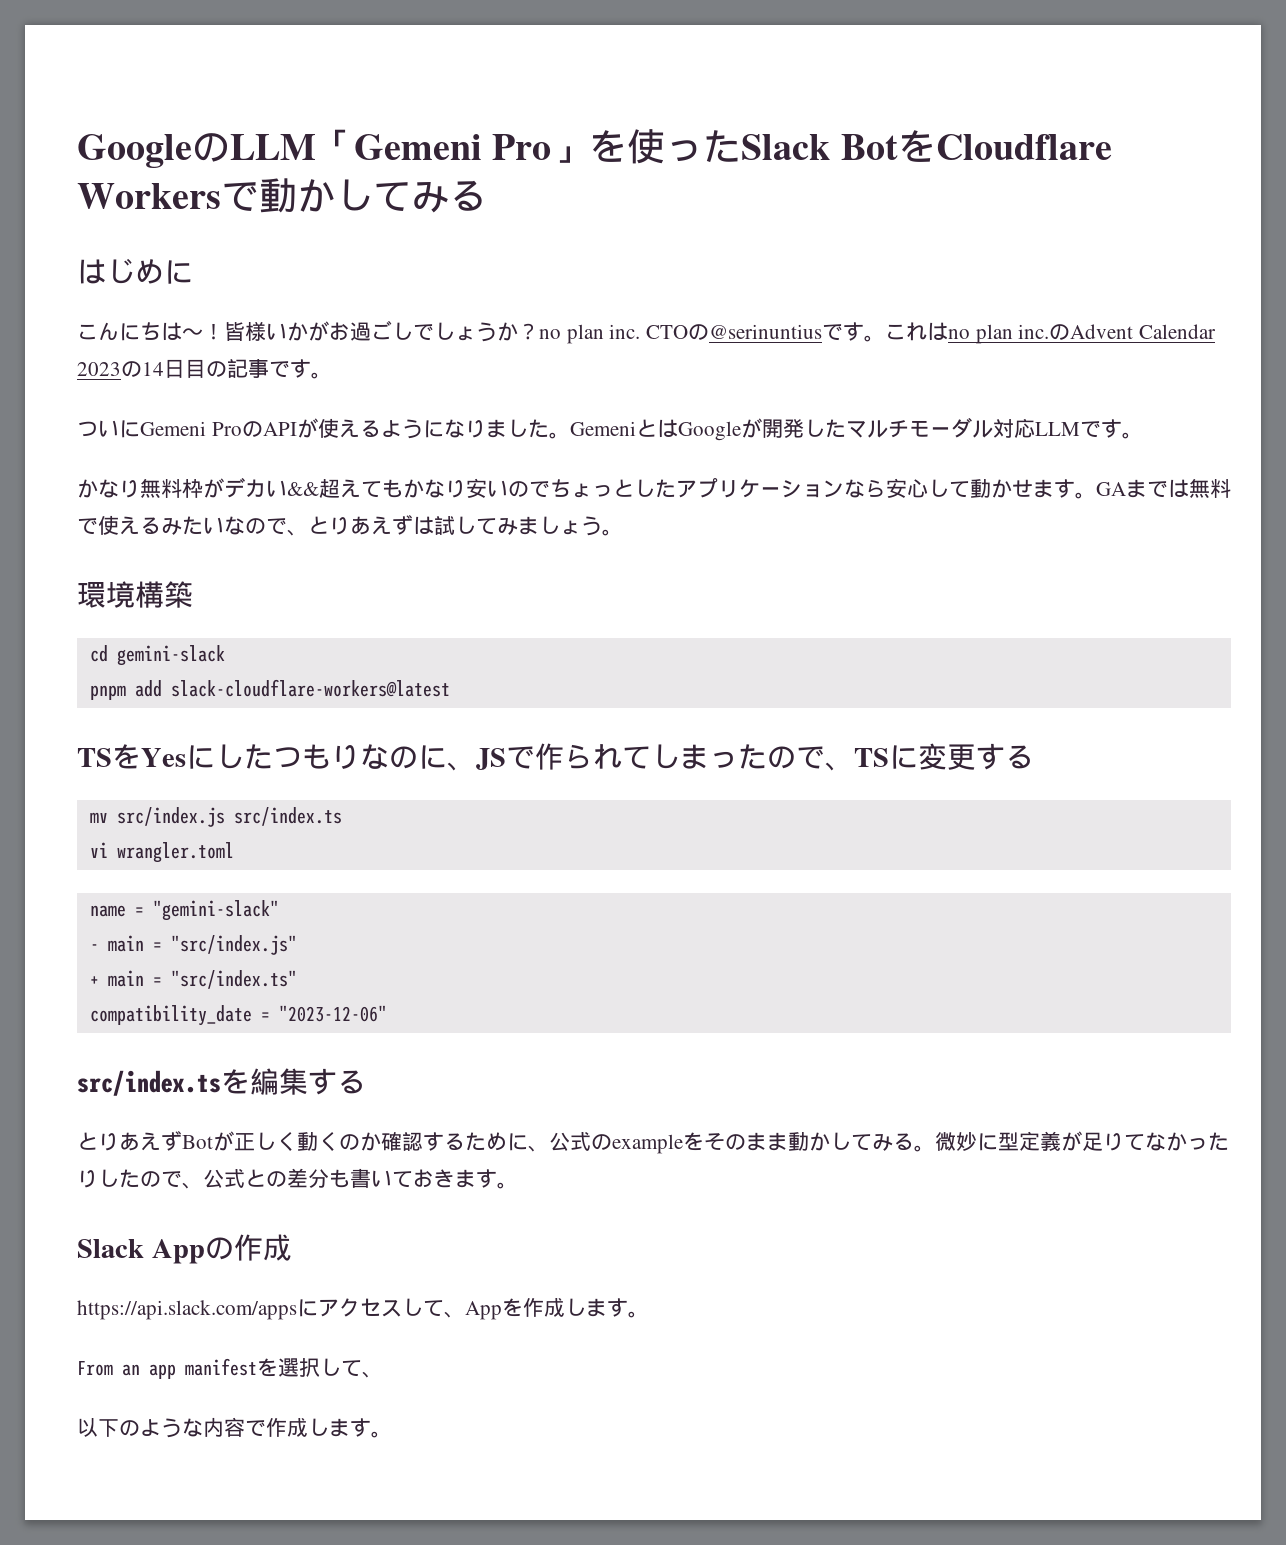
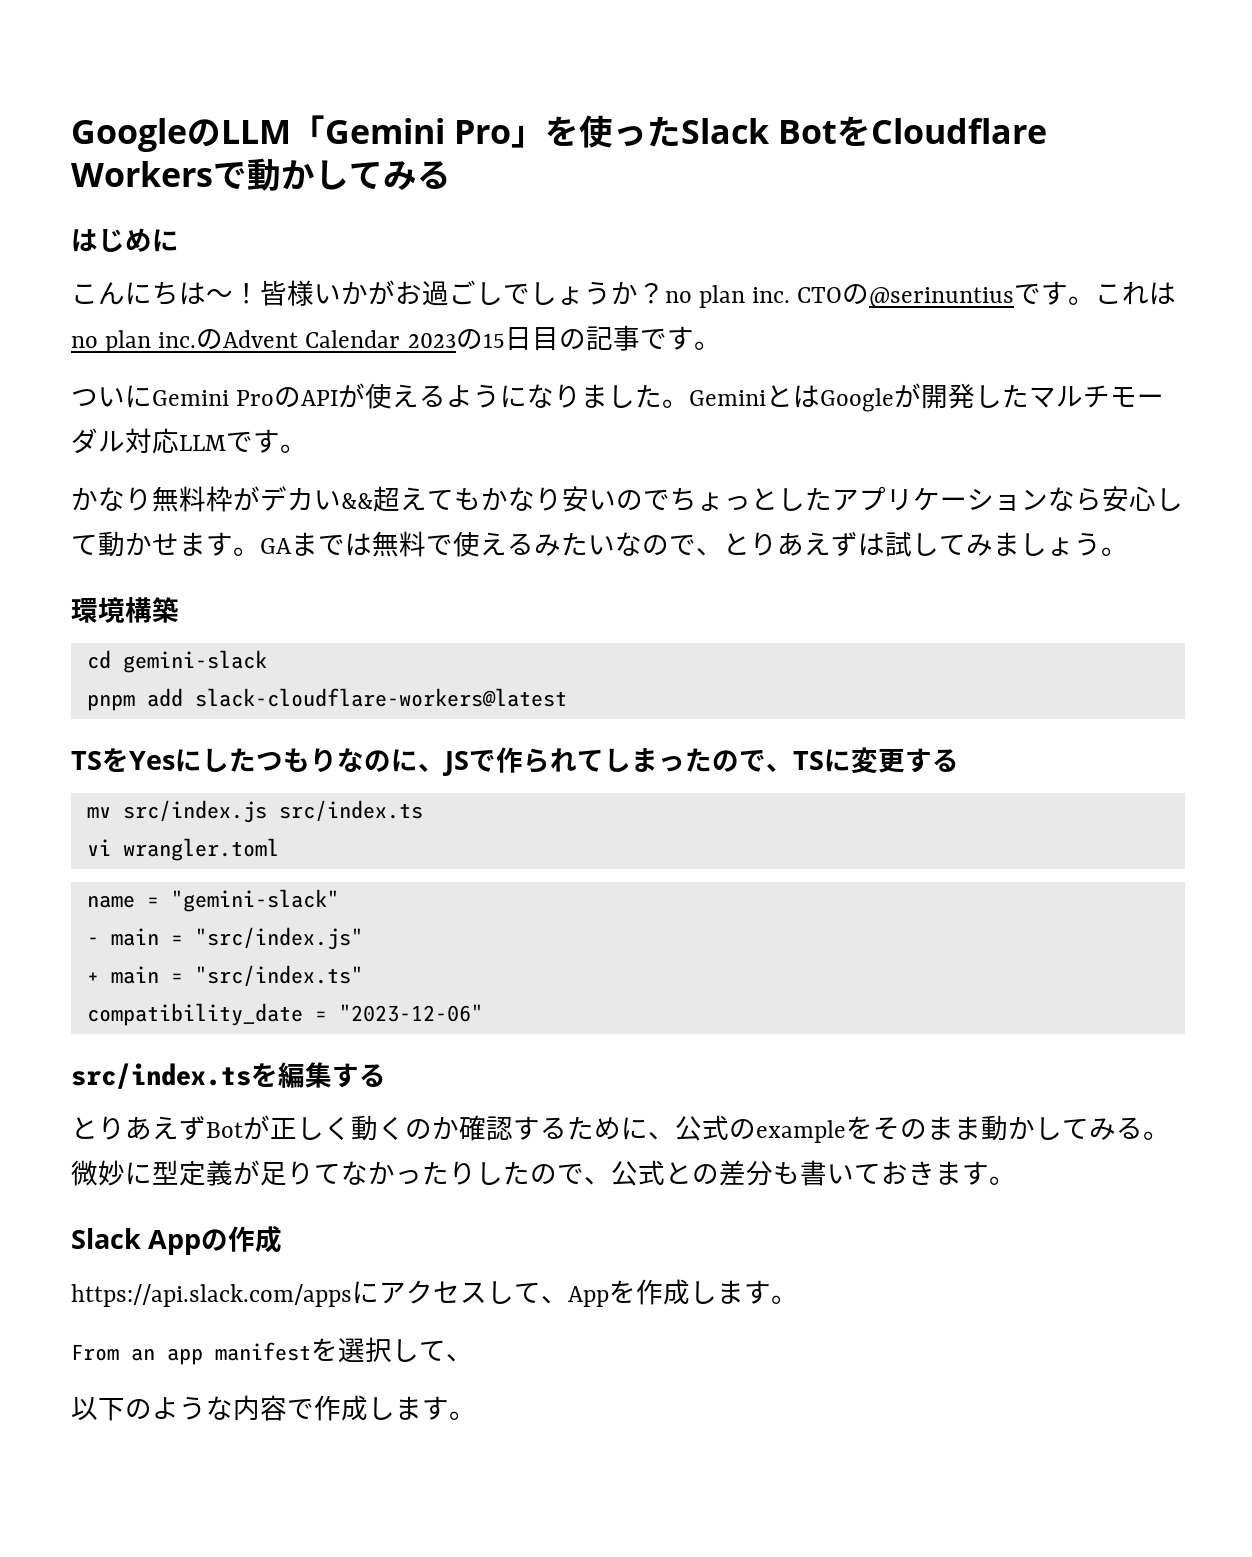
- GoogleのLLM「Gemeni Pro」を使ったSlack BotをCloudflare Workersで動かしてみる
+ GoogleのLLM「Gemini Pro」を使ったSlack BotをCloudflare Workersで動かしてみる
- これはno plan inc.のAdvent Calendar 2023の14日目の記事です。
+ これはno plan inc.のAdvent Calendar 2023の15日目の記事です。
- ついにGemeni ProのAPIが使えるようになりました。
+ ついにGemini ProのAPIが使えるようになりました。
- GemeniとはGoogleが開発したマルチモーダル対応LLMです。
+ GeminiとはGoogleが開発したマルチモーダル対応LLMです。

